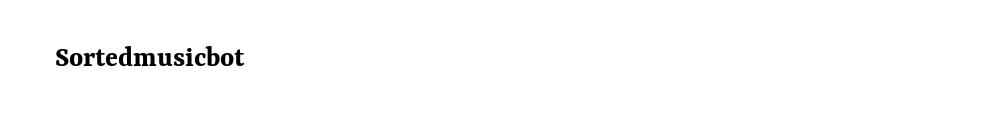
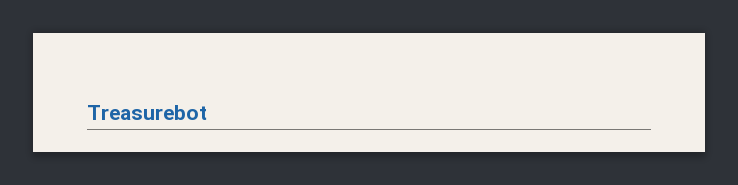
- Sortedmusicbot
+ Treasurebot

